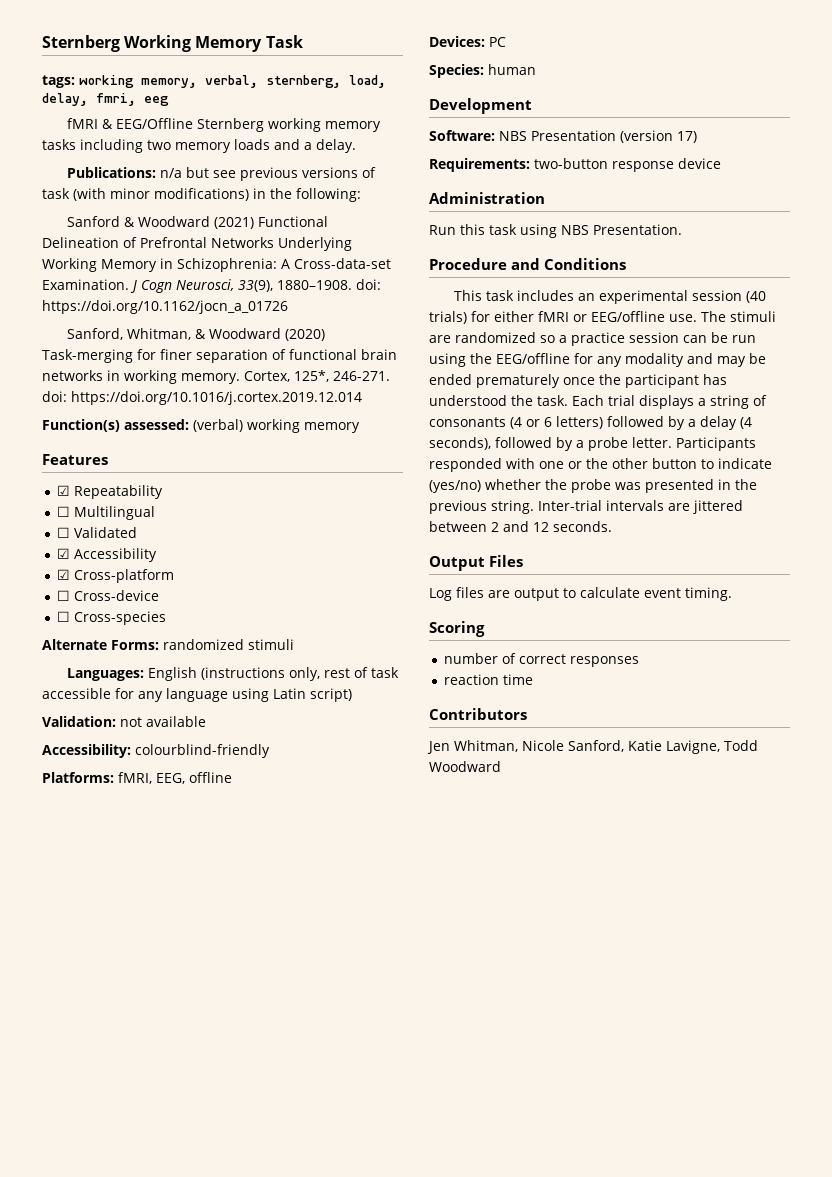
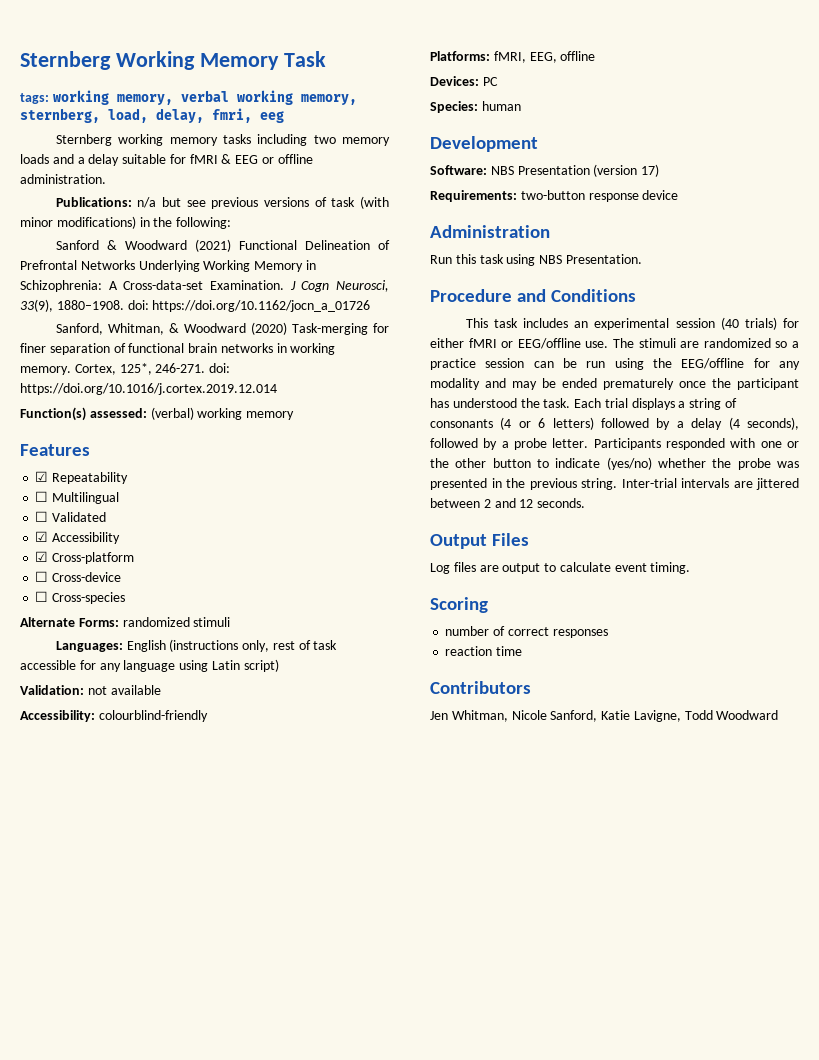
- tags: working memory, verbal, sternberg, load, delay, fmri, eeg
+ tags: working memory, verbal working memory, sternberg, load, delay, fmri, eeg
- fMRI & EEG/Offline Sternberg working memory tasks including two memory loads and a delay.
+ Sternberg working memory tasks including two memory loads and a delay suitable for fMRI & EEG or offline administration.

